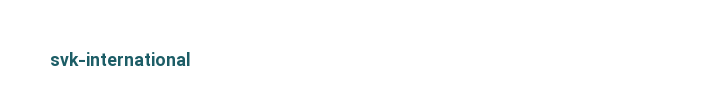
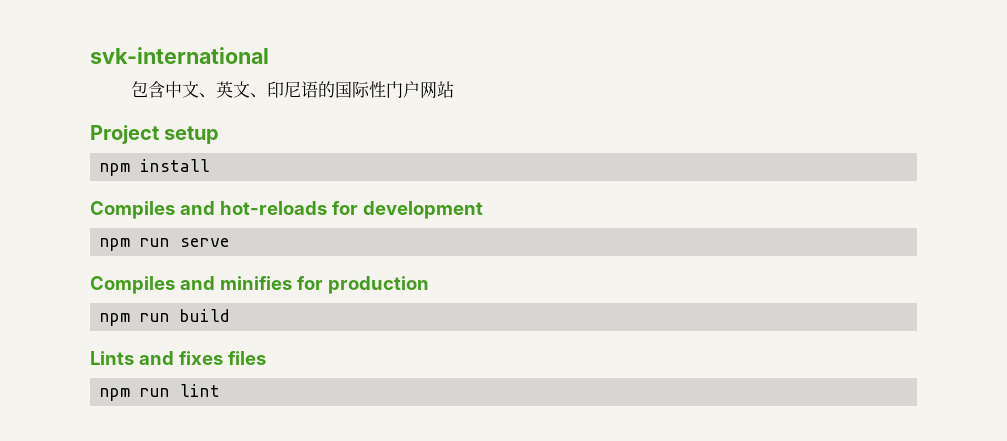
+ 包含中文、英文、印尼语的国际性门户网站
+ Project setup
+ npm install
+ Compiles and hot-reloads for development
+ npm run serve
+ Compiles and minifies for production
+ npm run build
+ Lints and fixes files
+ npm run lint

